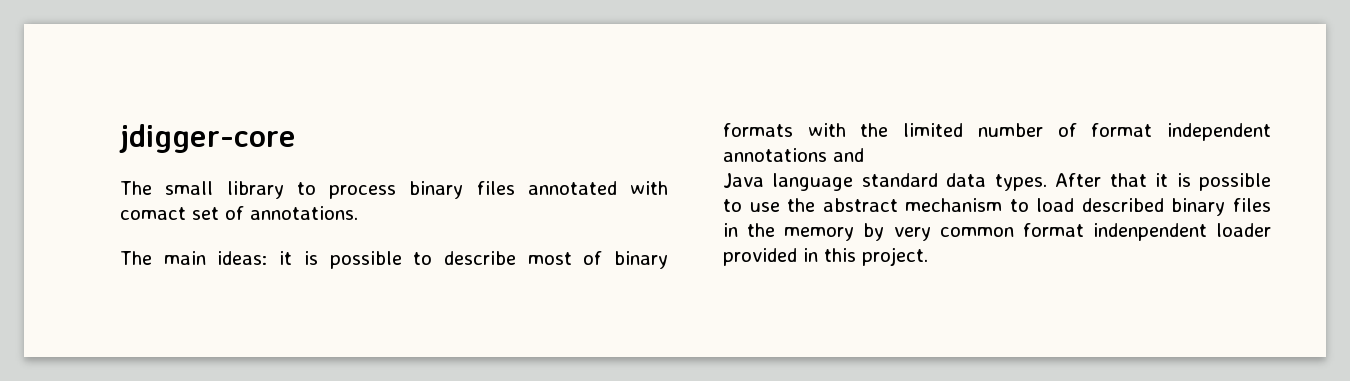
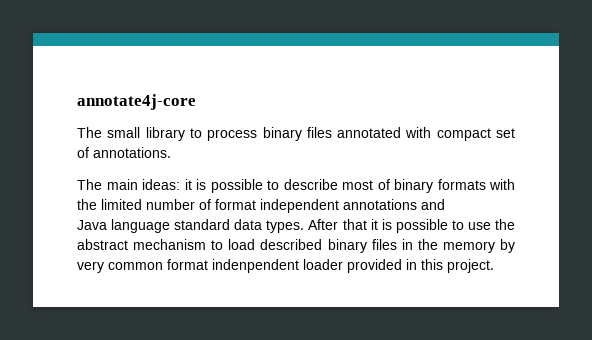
- jdigger-core
+ annotate4j-core
- The small library to process binary files annotated with comact set of annotations.
+ The small library to process binary files annotated with compact set of annotations.

